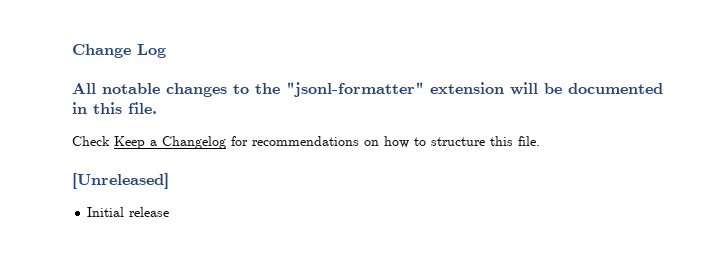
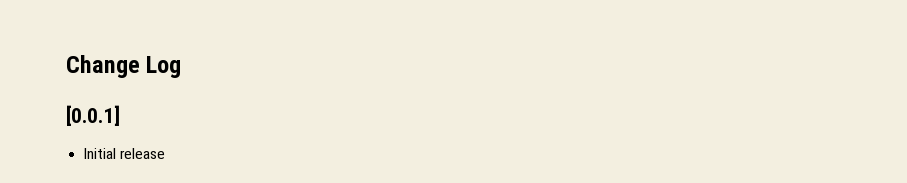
- All notable changes to the "jsonl-formatter" extension will be documented in this file.
- Check Keep a Changelog for recommendations on how to structure this file.
- [Unreleased]
+ [0.0.1]

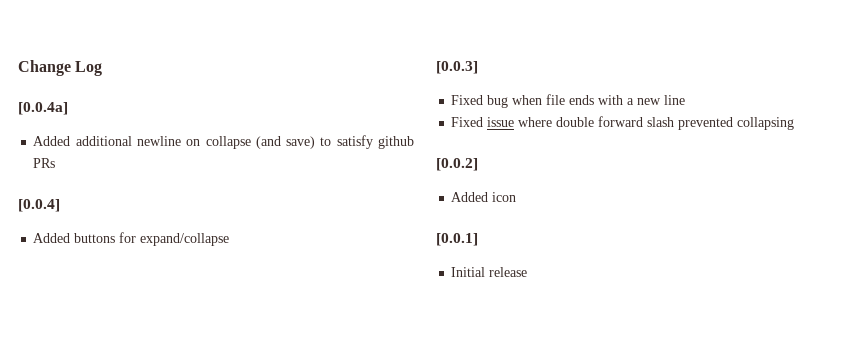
+ [0.0.4a]
+ Added additional newline on collapse (and save) to satisfy github PRs
+ [0.0.4]
+ Added buttons for expand/collapse
+ [0.0.3]
+ Fixed bug when file ends with a new line
+ Fixed issue where double forward slash prevented collapsing
+ [0.0.2]
+ Added icon

